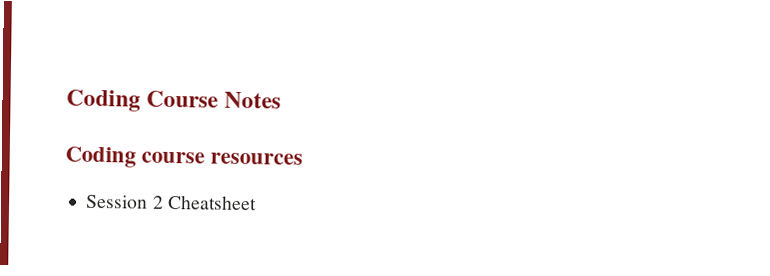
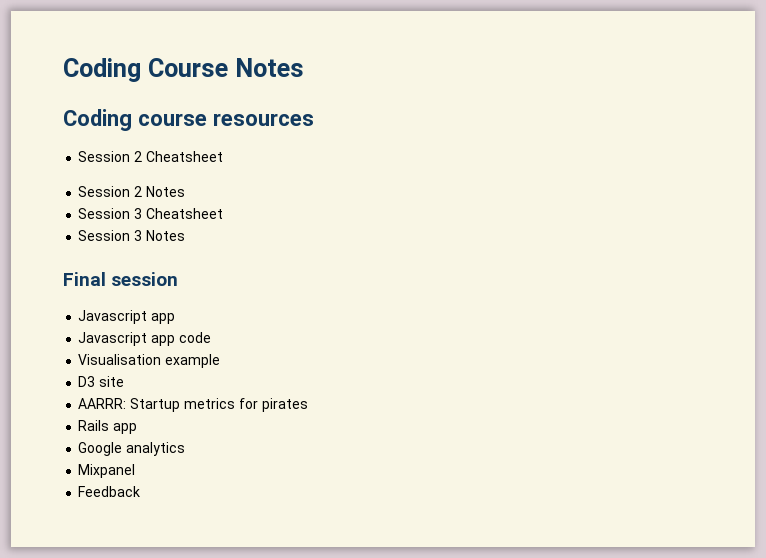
+ Session 2 Notes
+ Session 3 Cheatsheet
+ Session 3 Notes
+ Final session
+ Javascript app
+ Javascript app code
+ Visualisation example
+ D3 site
+ AARRR: Startup metrics for pirates
+ Rails app
+ Google analytics
+ Mixpanel
+ Feedback

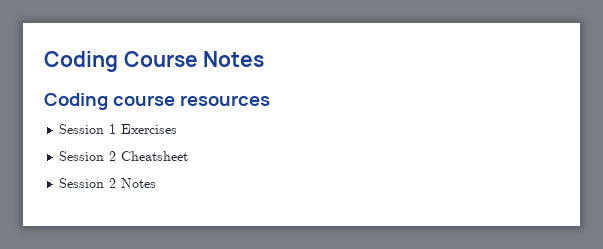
+ Session 1 Exercises
- Session 3 Cheatsheet
- Session 3 Notes
- Final session
- Javascript app
- Javascript app code
- Visualisation example
- D3 site
- AARRR: Startup metrics for pirates
- Rails app
- Google analytics
- Mixpanel
- Feedback

